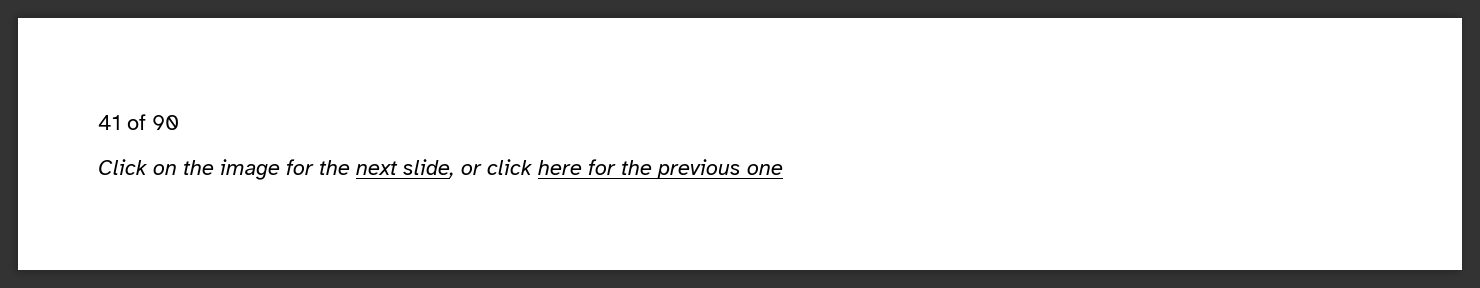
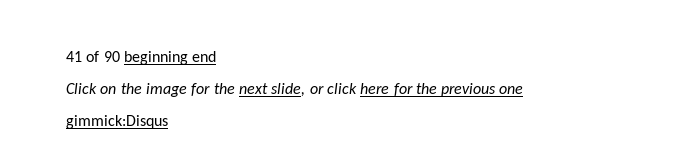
- 41 of 90
+ 41 of 90 beginning end
+ gimmick:Disqus

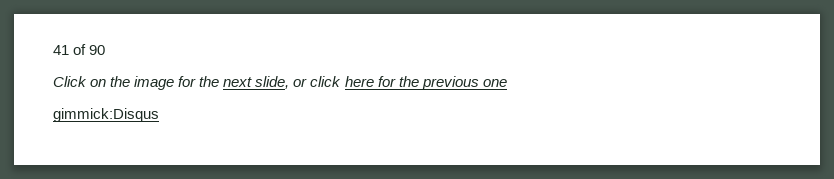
- 41 of 90 beginning end
+ 41 of 90

